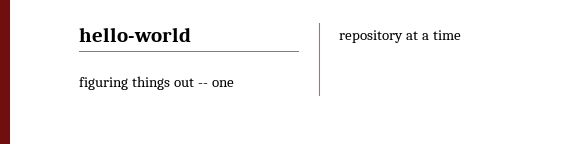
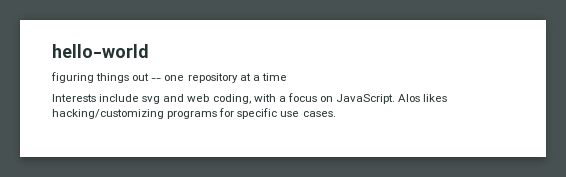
+ Interests include svg and web coding, with a focus on JavaScript. Alos likes hacking/customizing programs for specific use cases.

